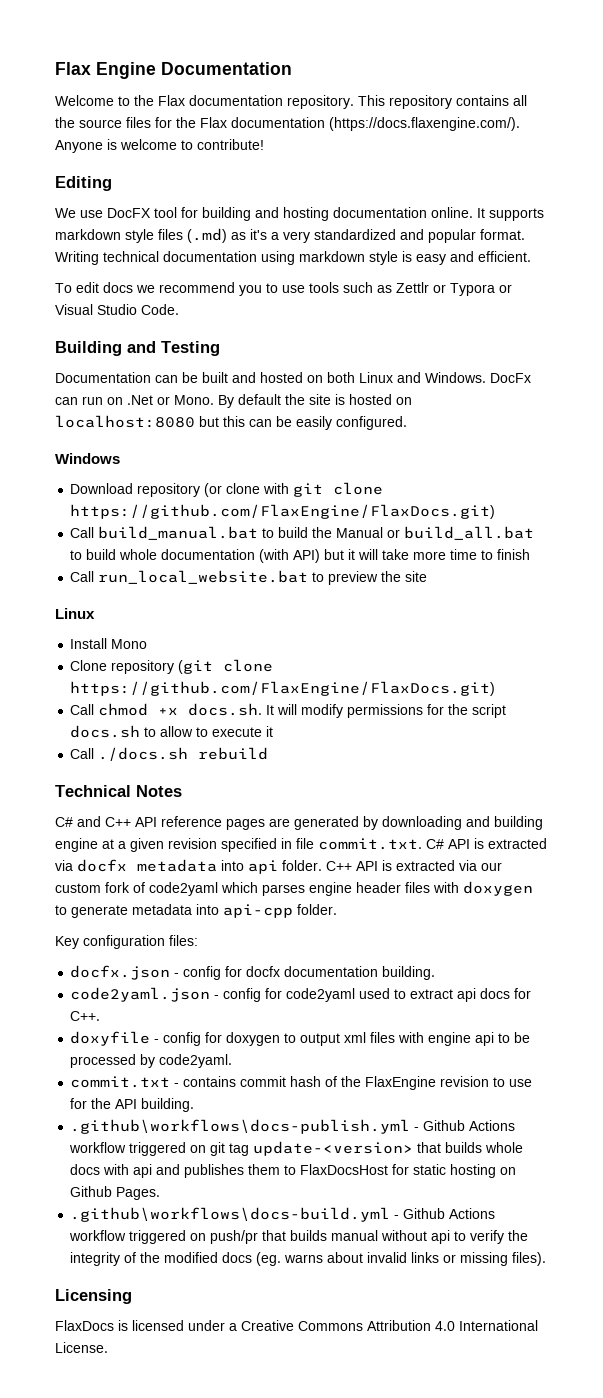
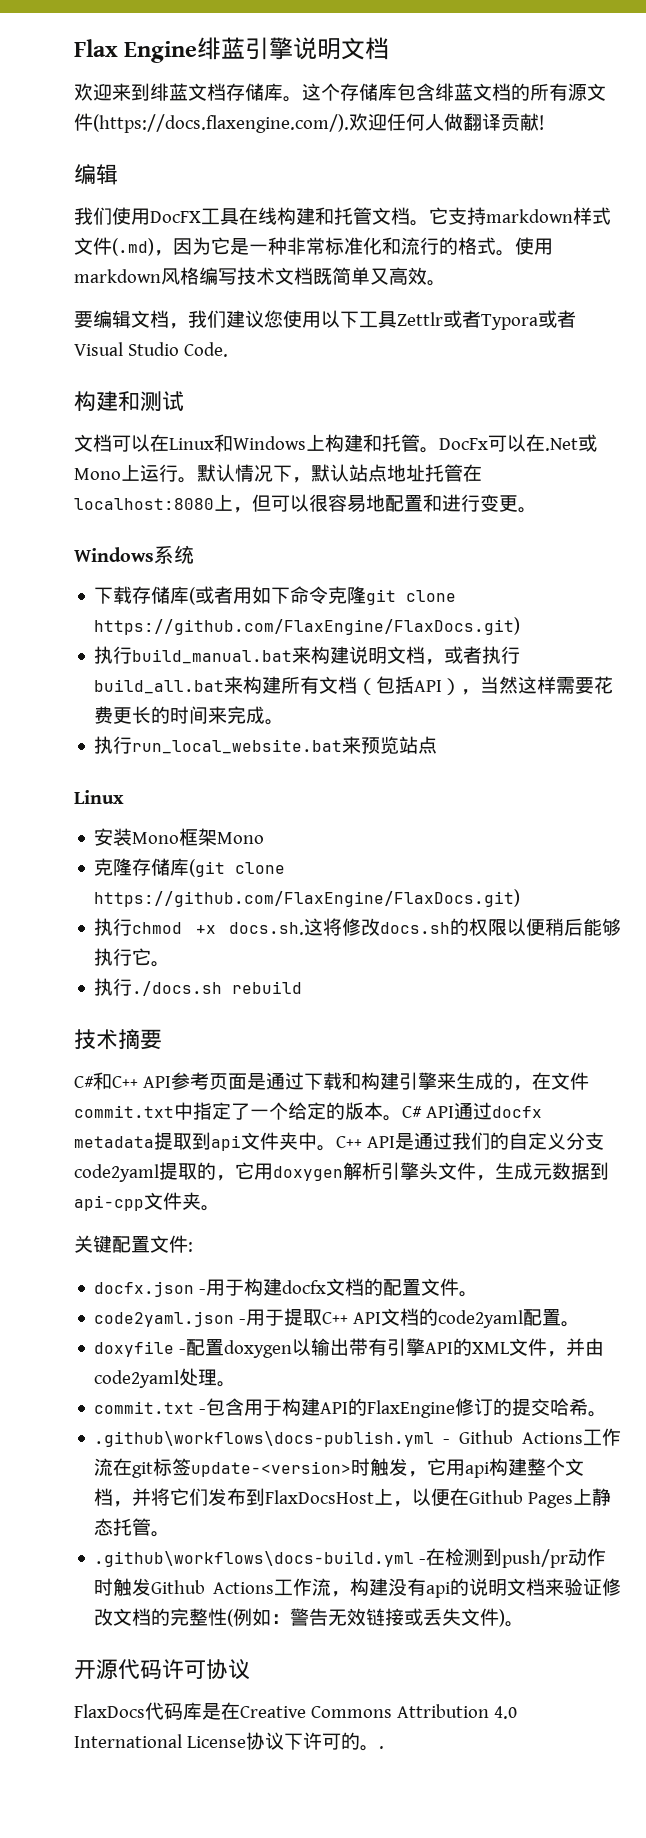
- Flax Engine Documentation
- Welcome to the Flax documentation repository. This repository contains all the source files for the Flax documentation (https://docs.flaxengine.com/). Anyone is welcome to contribute!
- Editing
- We use DocFX tool for building and hosting documentation online. It supports markdown style files (.md) as it's a very standardized and popular format. Writing technical documentation using markdown style is easy and efficient.
- To edit docs we recommend you to use tools such as Zettlr or Typora or Visual Studio Code.
- Building and Testing
- Documentation can be built and hosted on both Linux and Windows. DocFx can run on .Net or Mono. By default the site is hosted on localhost:8080 but this can be easily configured.
- Windows
- Download repository (or clone with git clone https://github.com/FlaxEngine/FlaxDocs.git)
- Call build_manual.bat to build the Manual or build_all.bat to build whole documentation (with API) but it will take more time to finish
- Call run_local_website.bat to preview the site
+ Flax Engine绯蓝引擎说明文档
+ 欢迎来到绯蓝文档存储库。这个存储库包含绯蓝文档的所有源文件(https://docs.flaxengine.com/).欢迎任何人做翻译贡献!
+ 编辑
+ 我们使用DocFX工具在线构建和托管文档。它支持markdown样式文件(.md)，因为它是一种非常标准化和流行的格式。使用markdown风格编写技术文档既简单又高效。
+ 要编辑文档，我们建议您使用以下工具Zettlr或者Typora或者Visual Studio Code.
+ 构建和测试
+ 文档可以在Linux和Windows上构建和托管。DocFx可以在.Net或Mono上运行。默认情况下，默认站点地址托管在localhost:8080上，但可以很容易地配置和进行变更。
+ Windows系统
+ 下载存储库(或者用如下命令克隆git clone https://github.com/FlaxEngine/FlaxDocs.git)
+ 执行build_manual.bat来构建说明文档，或者执行build_all.bat来构建所有文档（包括API），当然这样需要花费更长的时间来完成。
+ 执行run_local_website.bat来预览站点
  Linux
- Install Mono
+ 安装Mono框架Mono
- Clone repository (git clone https://github.com/FlaxEngine/FlaxDocs.git)
+ 克隆存储库(git clone https://github.com/FlaxEngine/FlaxDocs.git)
- Call chmod +x docs.sh. It will modify permissions for the script docs.sh to allow to execute it
- Call ./docs.sh rebuild
+ 执行chmod +x docs.sh.这将修改docs.sh的权限以便稍后能够执行它。
+ 执行./docs.sh rebuild
- Technical Notes
- C# and C++ API reference pages are generated by downloading and building engine at a given revision specified in file commit.txt. C# API is extracted via docfx metadata into api folder. C++ API is extracted via our custom fork of code2yaml which parses engine header files with doxygen to generate metadata into api-cpp folder.
- Key configuration files:
- docfx.json - config for docfx documentation building.
- code2yaml.json - config for code2yaml used to extract api docs for C++.
- doxyfile - config for doxygen to output xml files with engine api to be processed by code2yaml.
- commit.txt - contains commit hash of the FlaxEngine revision to use for the API building.
- .github\workflows\docs-publish.yml - Github Actions workflow triggered on git tag update-<version> that builds whole docs with api and publishes them to FlaxDocsHost for static hosting on Github Pages.
- .github\workflows\docs-build.yml - Github Actions workflow triggered on push/pr that builds manual without api to verify the integrity of the modified docs (eg. warns about invalid links or missing files).
- Licensing
- FlaxDocs is licensed under a Creative Commons Attribution 4.0 International License.
+ 技术摘要
+ C#和C++ API参考页面是通过下载和构建引擎来生成的，在文件commit.txt中指定了一个给定的版本。C# API通过docfx metadata提取到api文件夹中。C++ API是通过我们的自定义分支code2yaml提取的，它用doxygen解析引擎头文件，生成元数据到api-cpp文件夹。
+ 关键配置文件:
+ docfx.json -用于构建docfx文档的配置文件。
+ code2yaml.json -用于提取C++ API文档的code2yaml配置。
+ doxyfile -配置doxygen以输出带有引擎API的XML文件，并由code2yaml处理。
+ commit.txt -包含用于构建API的FlaxEngine修订的提交哈希。
+ .github\workflows\docs-publish.yml - Github Actions工作流在git标签update-<version>时触发，它用api构建整个文档，并将它们发布到FlaxDocsHost上，以便在Github Pages上静态托管。
+ .github\workflows\docs-build.yml -在检测到push/pr动作时触发Github Actions工作流，构建没有api的说明文档来验证修改文档的完整性(例如：警告无效链接或丢失文件)。
+ 开源代码许可协议
+ FlaxDocs代码库是在Creative Commons Attribution 4.0 International License协议下许可的。.

